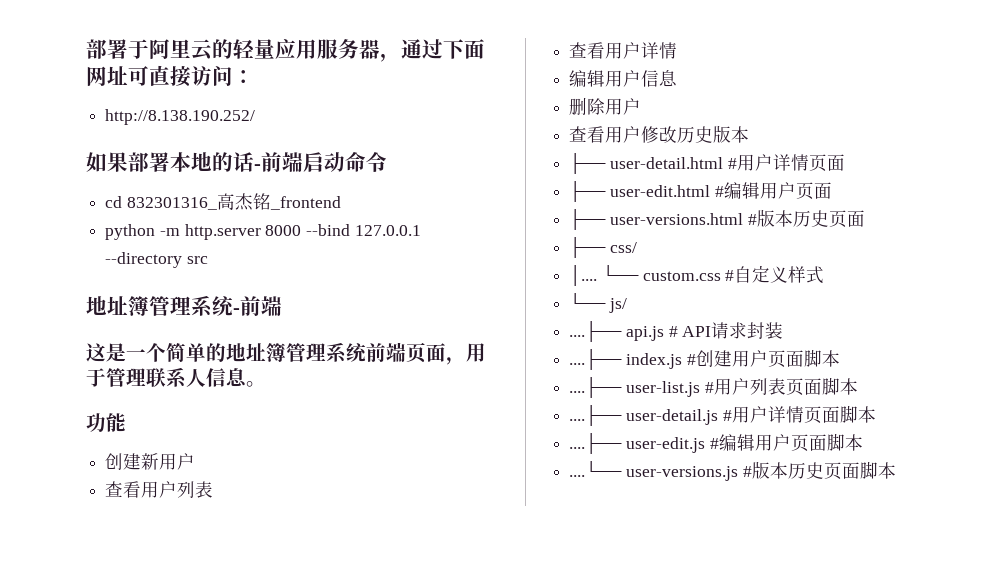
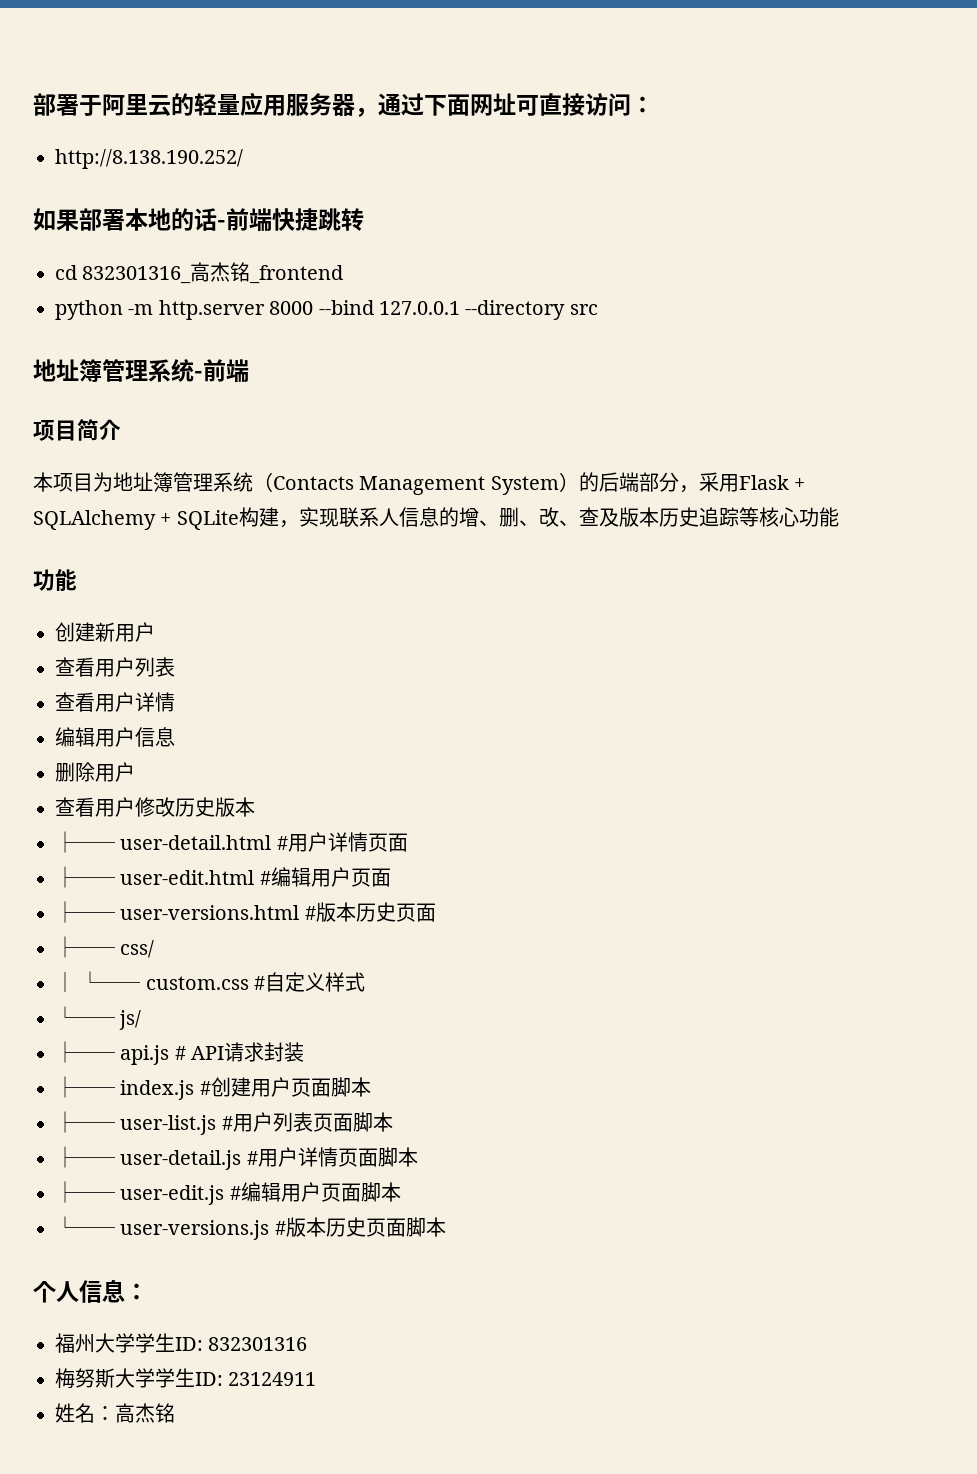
- 如果部署本地的话-前端启动命令
+ 如果部署本地的话-前端快捷跳转
- 这是一个简单的地址簿管理系统前端页面，用于管理联系人信息。
+ 项目简介
+ 本项目为地址簿管理系统（Contacts Management System）的后端部分，采用Flask + SQLAlchemy + SQLite构建，实现联系人信息的增、删、改、查及版本历史追踪等核心功能
- │.... └── custom.css #自定义样式
+ │ └── custom.css #自定义样式
- ....├── api.js # API请求封装
+ ├── api.js # API请求封装
- ....├── index.js #创建用户页面脚本
+ ├── index.js #创建用户页面脚本
- ....├── user-list.js #用户列表页面脚本
+ ├── user-list.js #用户列表页面脚本
- ....├── user-detail.js #用户详情页面脚本
+ ├── user-detail.js #用户详情页面脚本
- ....├── user-edit.js #编辑用户页面脚本
+ ├── user-edit.js #编辑用户页面脚本
- ....└── user-versions.js #版本历史页面脚本
+ └── user-versions.js #版本历史页面脚本
+ 个人信息：
+ 福州大学学生ID: 832301316
+ 梅努斯大学学生ID: 23124911
+ 姓名：高杰铭

